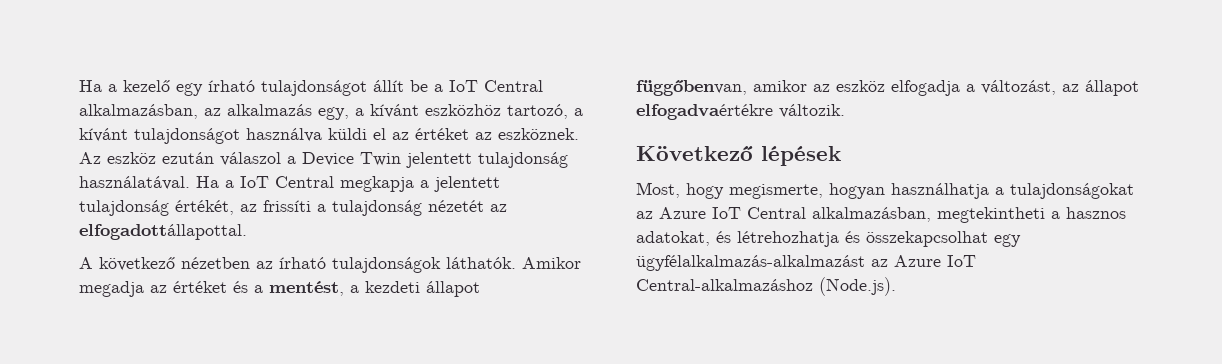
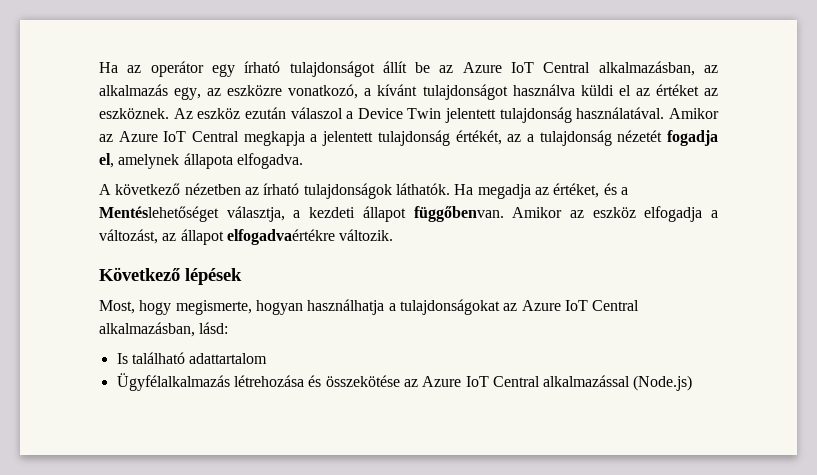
- Ha a kezelő egy írható tulajdonságot állít be a IoT Central alkalmazásban, az alkalmazás egy, a kívánt eszközhöz tartozó, a kívánt tulajdonságot használva küldi el az értéket az eszköznek.
+ Ha az operátor egy írható tulajdonságot állít be az Azure IoT Central alkalmazásban, az alkalmazás egy, az eszközre vonatkozó, a kívánt tulajdonságot használva küldi el az értéket az eszköznek.
- Ha a IoT Central megkapja a jelentett tulajdonság értékét, az frissíti a tulajdonság nézetét az elfogadottállapottal.
+ Amikor az Azure IoT Central megkapja a jelentett tulajdonság értékét, az a tulajdonság nézetét fogadja el, amelynek állapota elfogadva.
- Amikor megadja az értéket és a mentést, a kezdeti állapot függőbenvan, amikor az eszköz elfogadja a változást, az állapot elfogadvaértékre változik.
+ Ha megadja az értéket, és a Mentéslehetőséget választja, a kezdeti állapot függőbenvan. Amikor az eszköz elfogadja a változást, az állapot elfogadvaértékre változik.
- Most, hogy megismerte, hogyan használhatja a tulajdonságokat az Azure IoT Central alkalmazásban, megtekintheti a hasznos adatokat, és létrehozhatja és összekapcsolhat egy ügyfélalkalmazás-alkalmazást az Azure IoT Central-alkalmazáshoz (Node.js).
+ Most, hogy megismerte, hogyan használhatja a tulajdonságokat az Azure IoT Central alkalmazásban, lásd:
+ Is található adattartalom
+ Ügyfélalkalmazás létrehozása és összekötése az Azure IoT Central alkalmazással (Node.js)

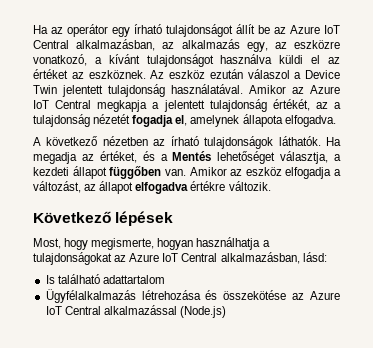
- Ha megadja az értéket, és a Mentéslehetőséget választja, a kezdeti állapot függőbenvan.
+ Ha megadja az értéket, és a Mentés lehetőséget választja, a kezdeti állapot függőben van.
- Amikor az eszköz elfogadja a változást, az állapot elfogadvaértékre változik.
+ Amikor az eszköz elfogadja a változást, az állapot elfogadva értékre változik.

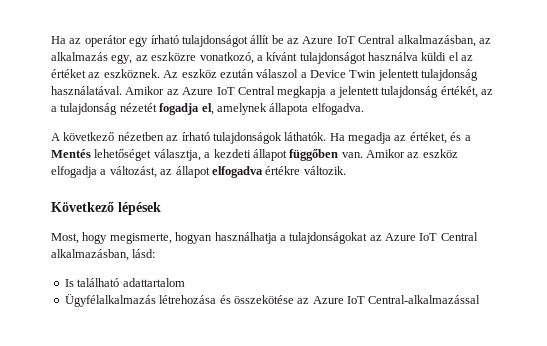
- Ügyfélalkalmazás létrehozása és összekötése az Azure IoT Central alkalmazással (Node.js)
+ Ügyfélalkalmazás létrehozása és összekötése az Azure IoT Central-alkalmazással

